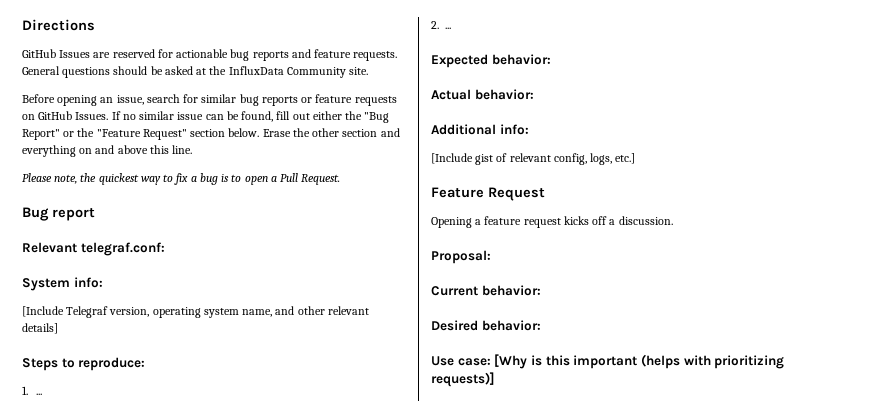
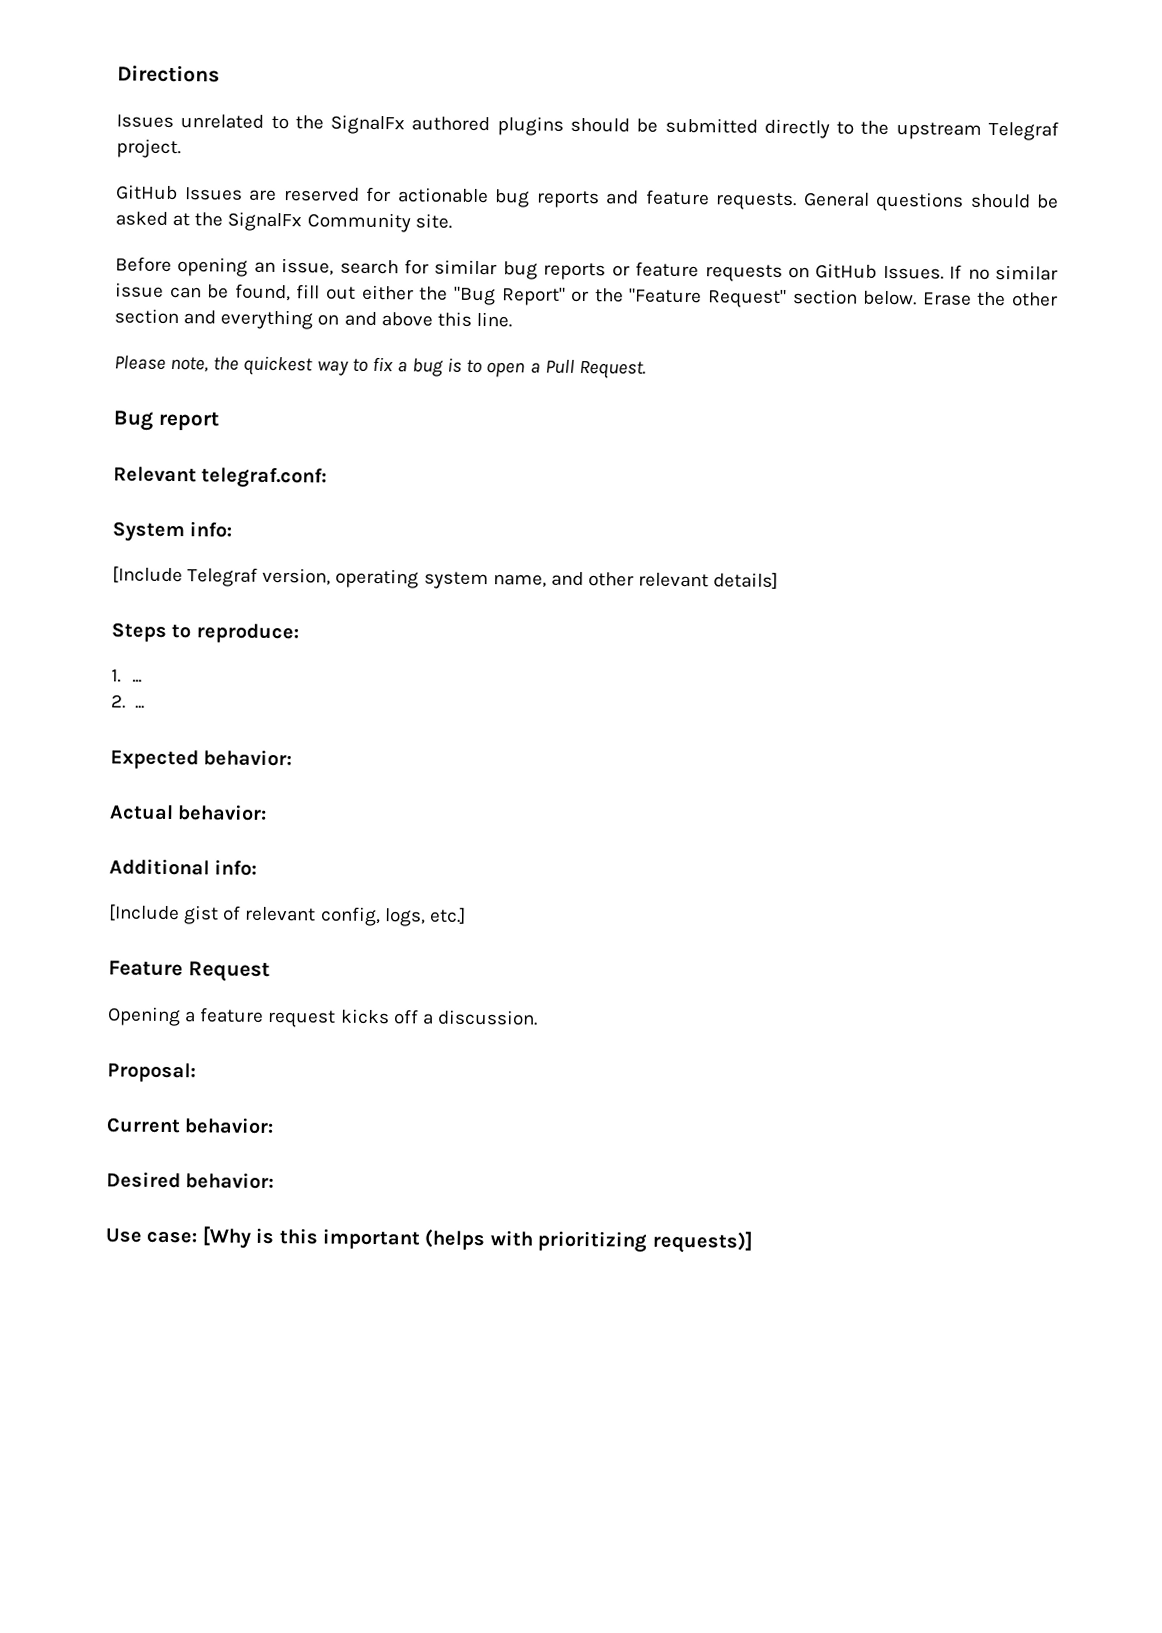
+ Issues unrelated to the SignalFx authored plugins should be submitted directly to the upstream Telegraf project.
- General questions should be asked at the InfluxData Community site.
+ General questions should be asked at the SignalFx Community site.

